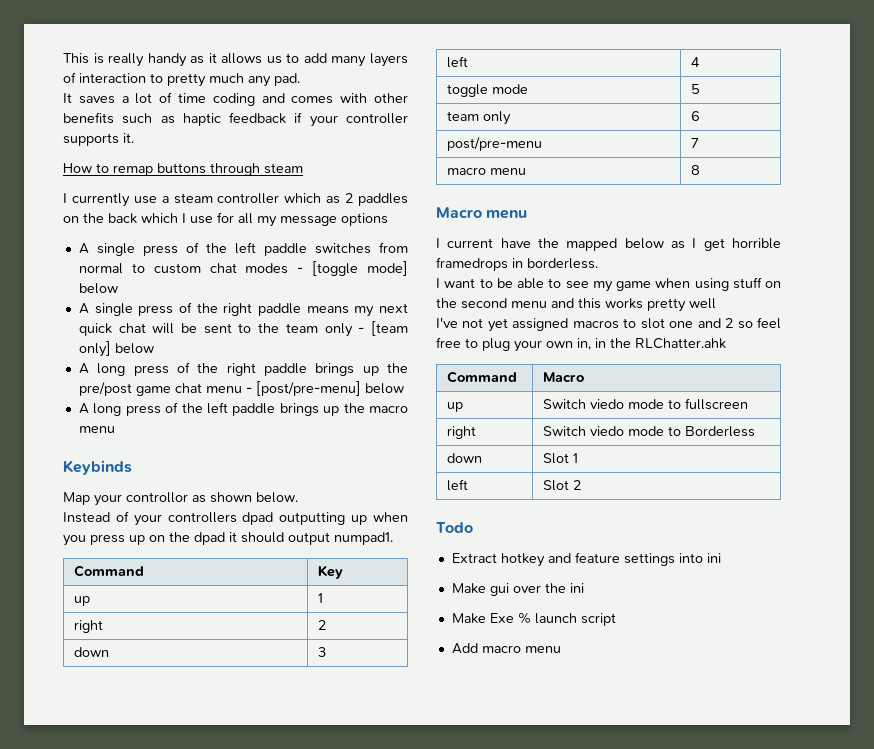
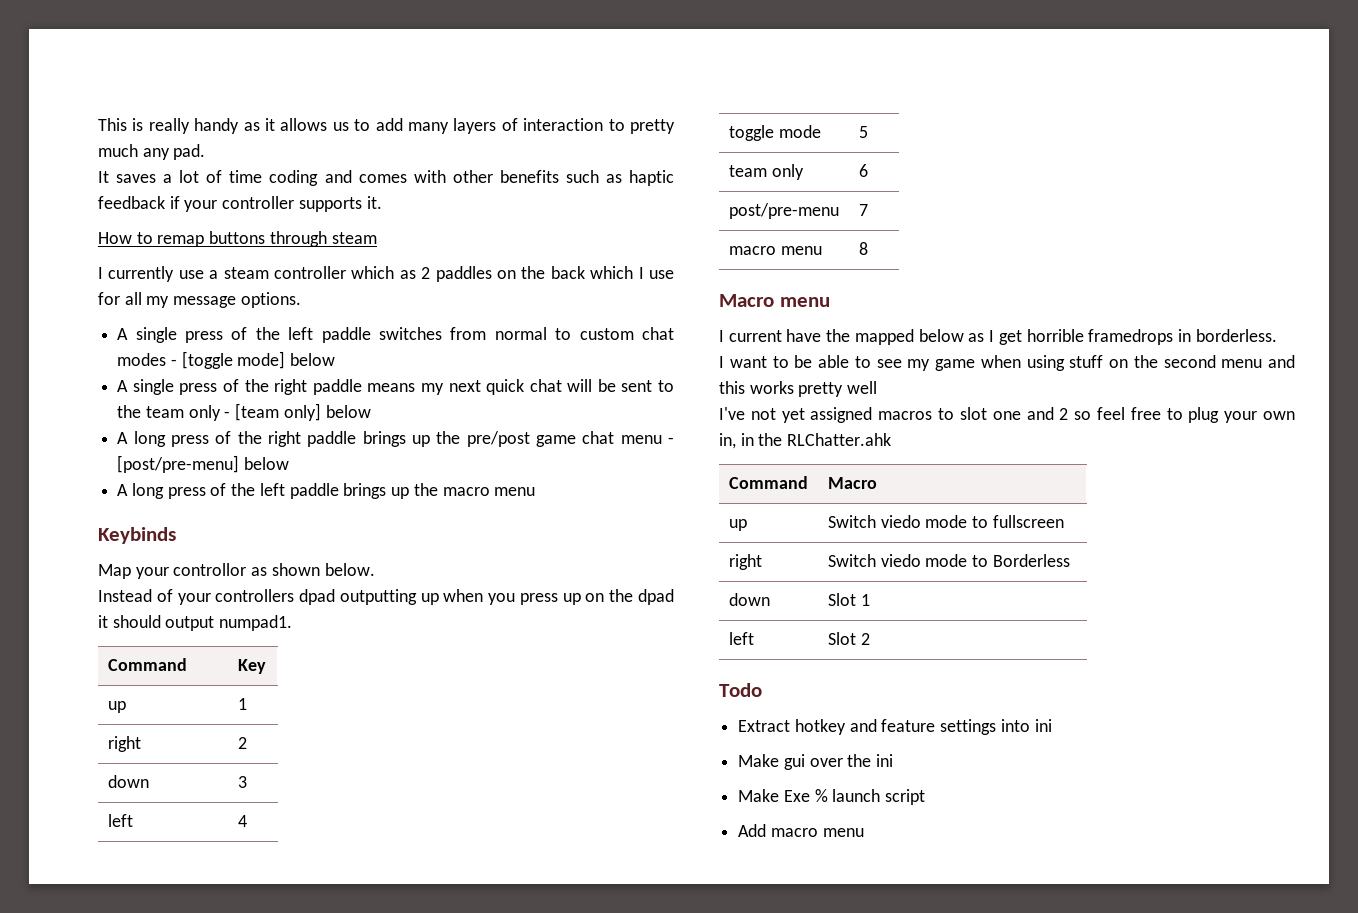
- I currently use a steam controller which as 2 paddles on the back which I use for all my message options
+ I currently use a steam controller which as 2 paddles on the back which I use for all my message options.

